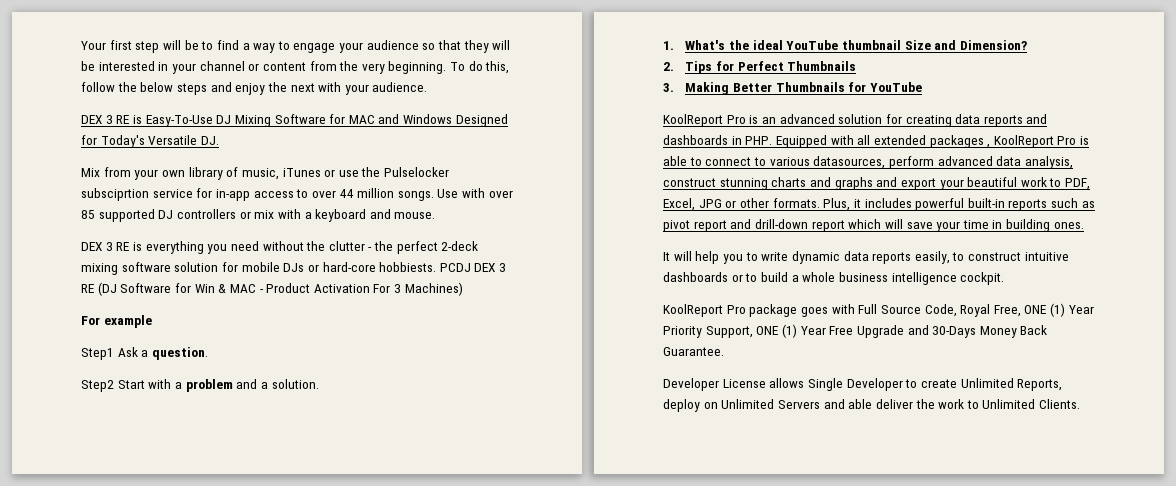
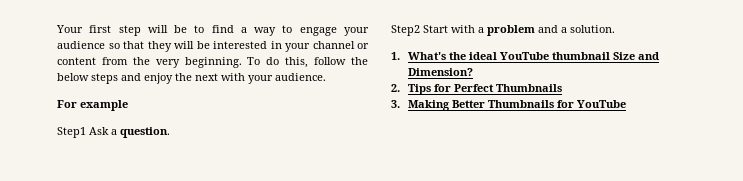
- DEX 3 RE is Easy-To-Use DJ Mixing Software for MAC and Windows Designed for Today's Versatile DJ.
- Mix from your own library of music, iTunes or use the Pulselocker subsciprtion service for in-app access to over 44 million songs. Use with over 85 supported DJ controllers or mix with a keyboard and mouse.
- DEX 3 RE is everything you need without the clutter - the perfect 2-deck mixing software solution for mobile DJs or hard-core hobbiests. PCDJ DEX 3 RE (DJ Software for Win & MAC - Product Activation For 3 Machines)
- KoolReport Pro is an advanced solution for creating data reports and dashboards in PHP. Equipped with all extended packages , KoolReport Pro is able to connect to various datasources, perform advanced data analysis, construct stunning charts and graphs and export your beautiful work to PDF, Excel, JPG or other formats. Plus, it includes powerful built-in reports such as pivot report and drill-down report which will save your time in building ones.
- It will help you to write dynamic data reports easily, to construct intuitive dashboards or to build a whole business intelligence cockpit.
- KoolReport Pro package goes with Full Source Code, Royal Free, ONE (1) Year Priority Support, ONE (1) Year Free Upgrade and 30-Days Money Back Guarantee.
- Developer License allows Single Developer to create Unlimited Reports, deploy on Unlimited Servers and able deliver the work to Unlimited Clients.

